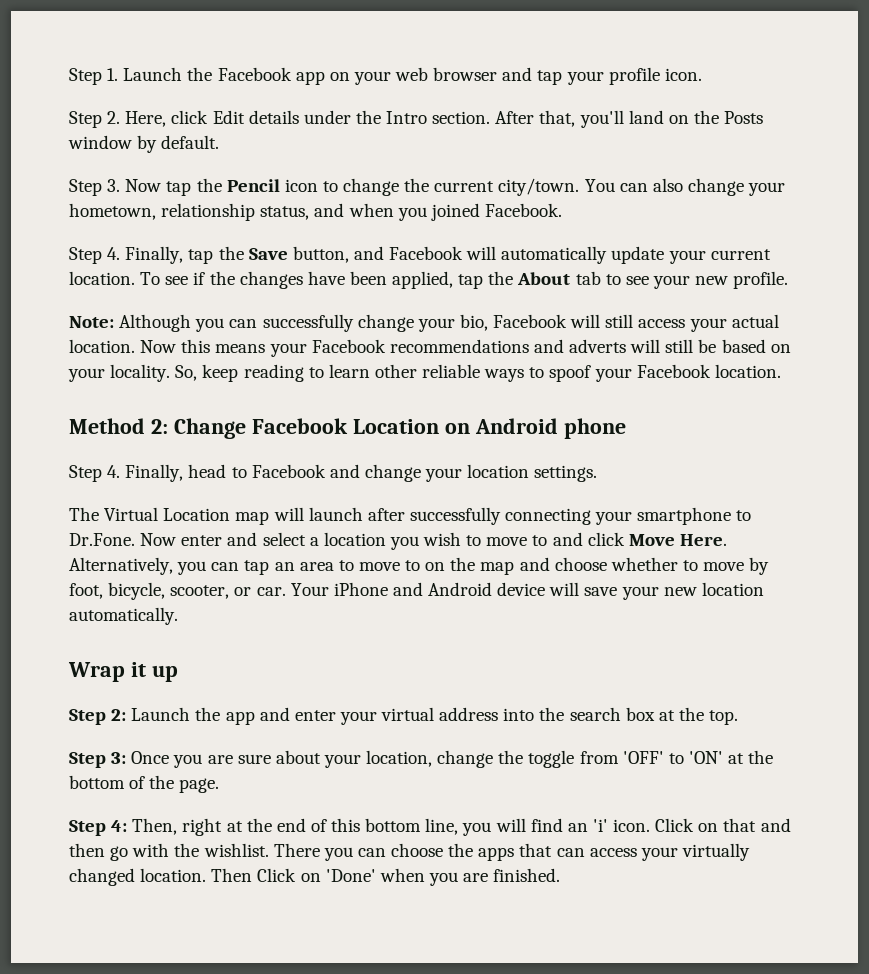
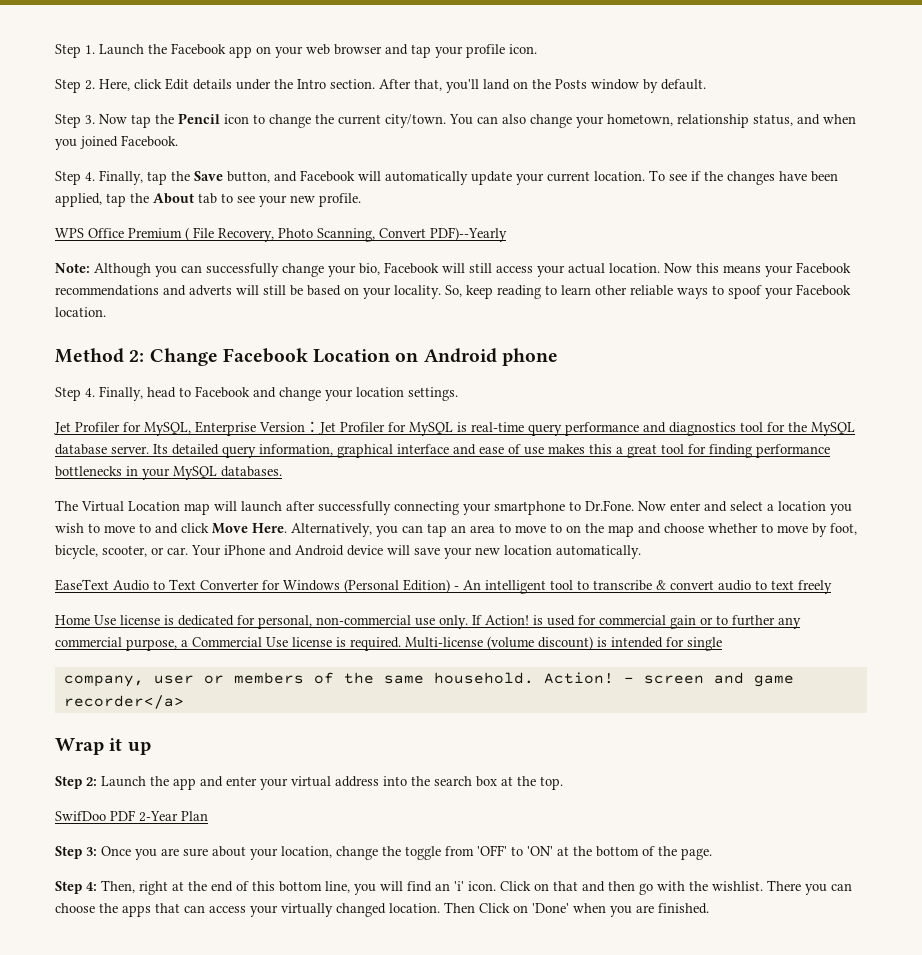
+ WPS Office Premium ( File Recovery, Photo Scanning, Convert PDF)--Yearly
+ Jet Profiler for MySQL, Enterprise Version：Jet Profiler for MySQL is real-time query performance and diagnostics tool for the MySQL database server. Its detailed query information, graphical interface and ease of use makes this a great tool for finding performance bottlenecks in your MySQL databases.
+ EaseText Audio to Text Converter for Windows (Personal Edition) - An intelligent tool to transcribe & convert audio to text freely
+ Home Use license is dedicated for personal, non-commercial use only. If Action! is used for commercial gain or to further any commercial purpose, a Commercial Use license is required. Multi-license (volume discount) is intended for single
+ company, user or members of the same household. Action! - screen and game recorder</a>
+ SwifDoo PDF 2-Year Plan

